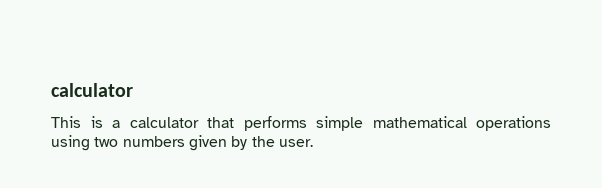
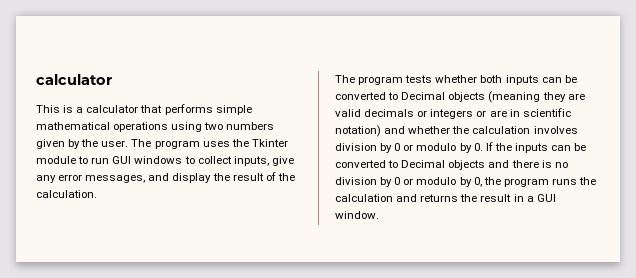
+ The program uses the Tkinter module to run GUI windows to collect inputs, give any error messages, and display the result of the calculation.
+ The program tests whether both inputs can be converted to Decimal objects (meaning they are valid decimals or integers or are in scientific notation) and whether the calculation involves division by 0 or modulo by 0. If the inputs can be converted to Decimal objects and there is no division by 0 or modulo by 0, the program runs the calculation and returns the result in a GUI window.

